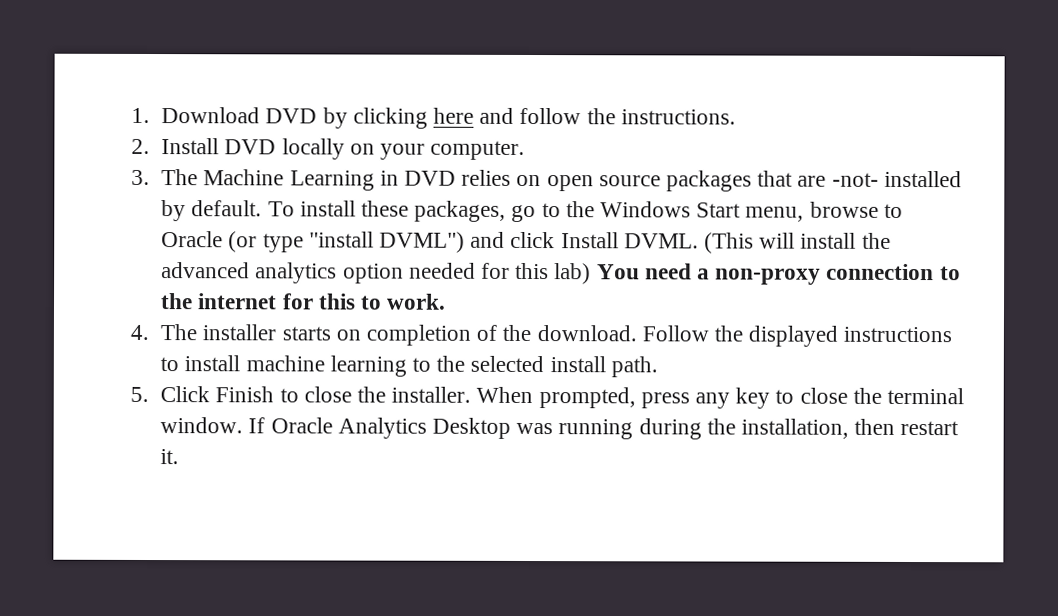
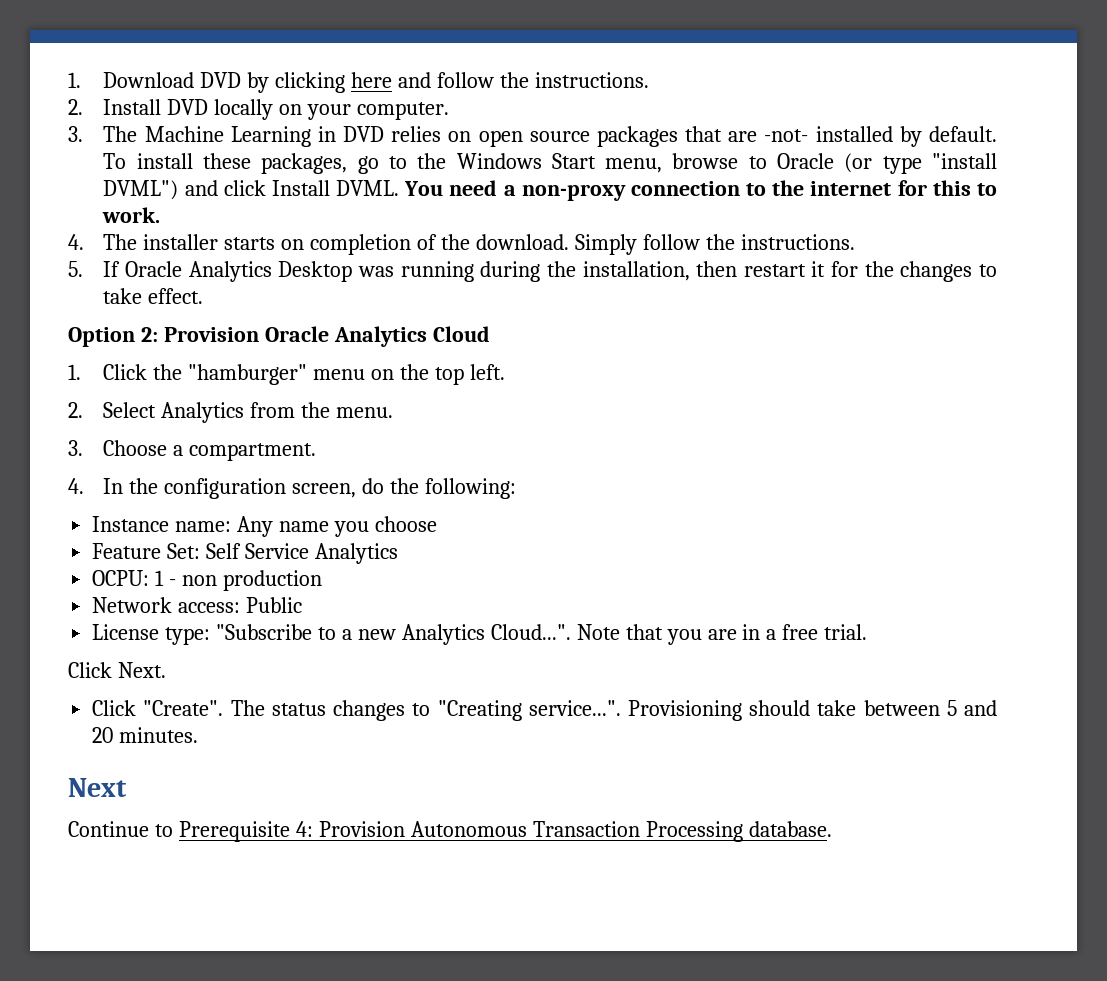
- (This will install the advanced analytics option needed for this lab) You need a non-proxy connection to the internet for this to work.
+ You need a non-proxy connection to the internet for this to work.
- Follow the displayed instructions to install machine learning to the selected install path.
- 5. Click Finish to close the installer. When prompted, press any key to close the terminal window. If Oracle Analytics Desktop was running during the installation, then restart it.
+ Simply follow the instructions.
+ 5. If Oracle Analytics Desktop was running during the installation, then restart it for the changes to take effect.
+ Option 2: Provision Oracle Analytics Cloud
+ 1. Click the "hamburger" menu on the top left.
+ 2. Select Analytics from the menu.
+ 3. Choose a compartment.
+ 4. In the configuration screen, do the following:
+ Instance name: Any name you choose
+ Feature Set: Self Service Analytics
+ OCPU: 1 - non production
+ Network access: Public
+ License type: "Subscribe to a new Analytics Cloud...". Note that you are in a free trial.
+ Click Next.
+ Click "Create". The status changes to "Creating service...". Provisioning should take between 5 and 20 minutes.
+ Next
+ Continue to Prerequisite 4: Provision Autonomous Transaction Processing database.

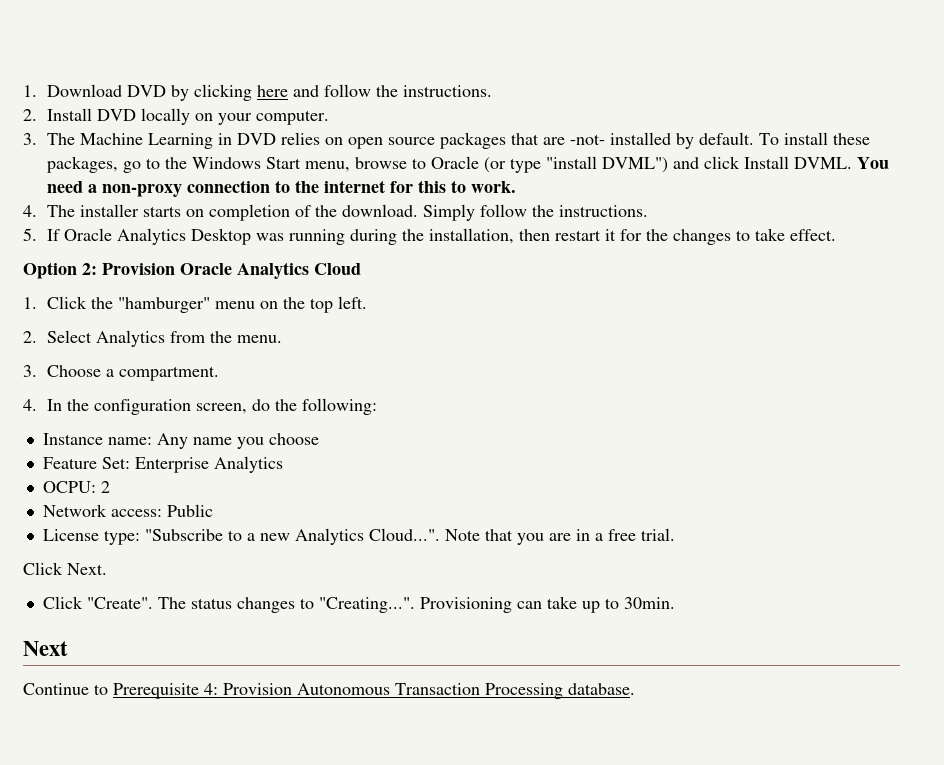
- Feature Set: Self Service Analytics
+ Feature Set: Enterprise Analytics
- OCPU: 1 - non production
+ OCPU: 2
- The status changes to "Creating service...". Provisioning should take between 5 and 20 minutes.
+ The status changes to "Creating...". Provisioning can take up to 30min.

